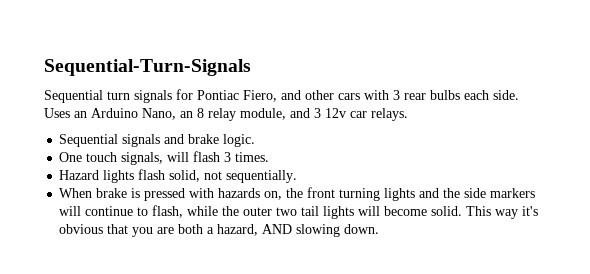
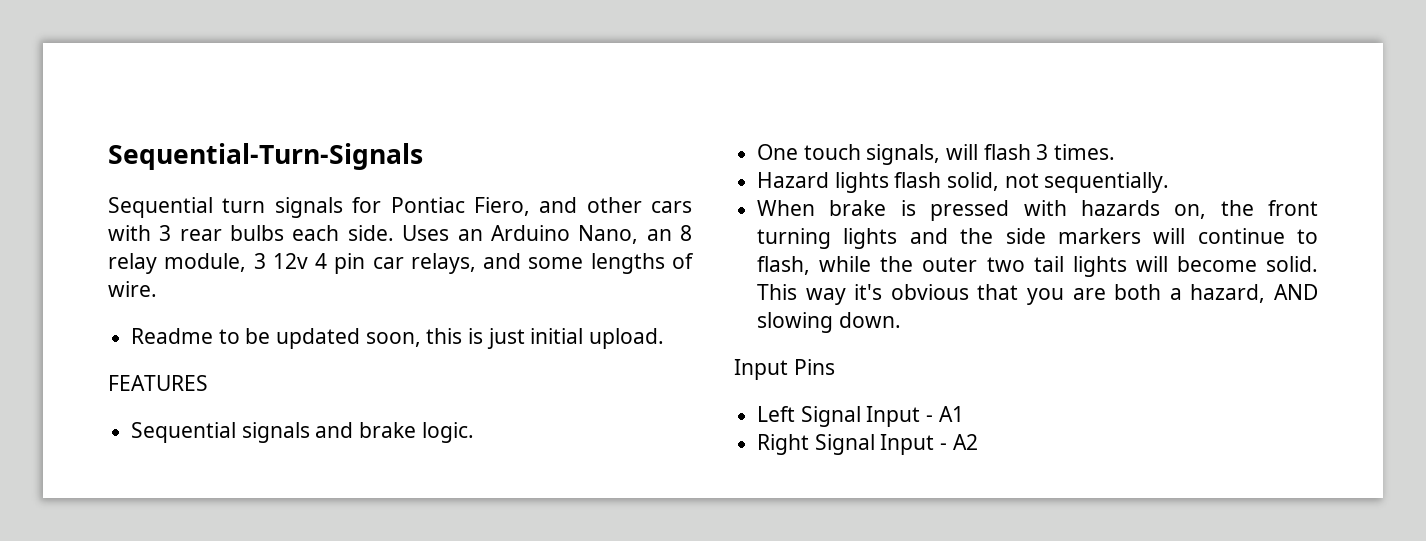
- Uses an Arduino Nano, an 8 relay module, and 3 12v car relays.
+ Uses an Arduino Nano, an 8 relay module, 3 12v 4 pin car relays, and some lengths of wire.
+ Readme to be updated soon, this is just initial upload.
+ FEATURES
+ Input Pins
+ Left Signal Input - A1
+ Right Signal Input - A2

